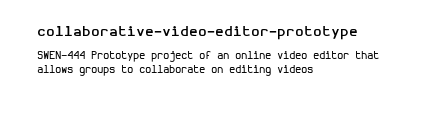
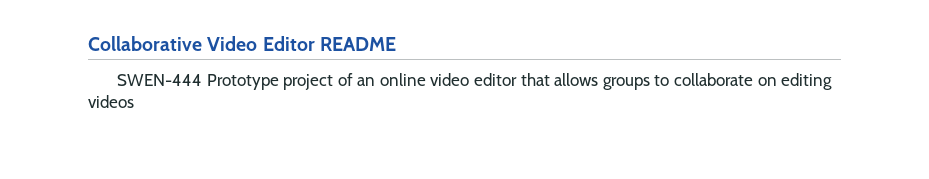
- collaborative-video-editor-prototype
+ Collaborative Video Editor README

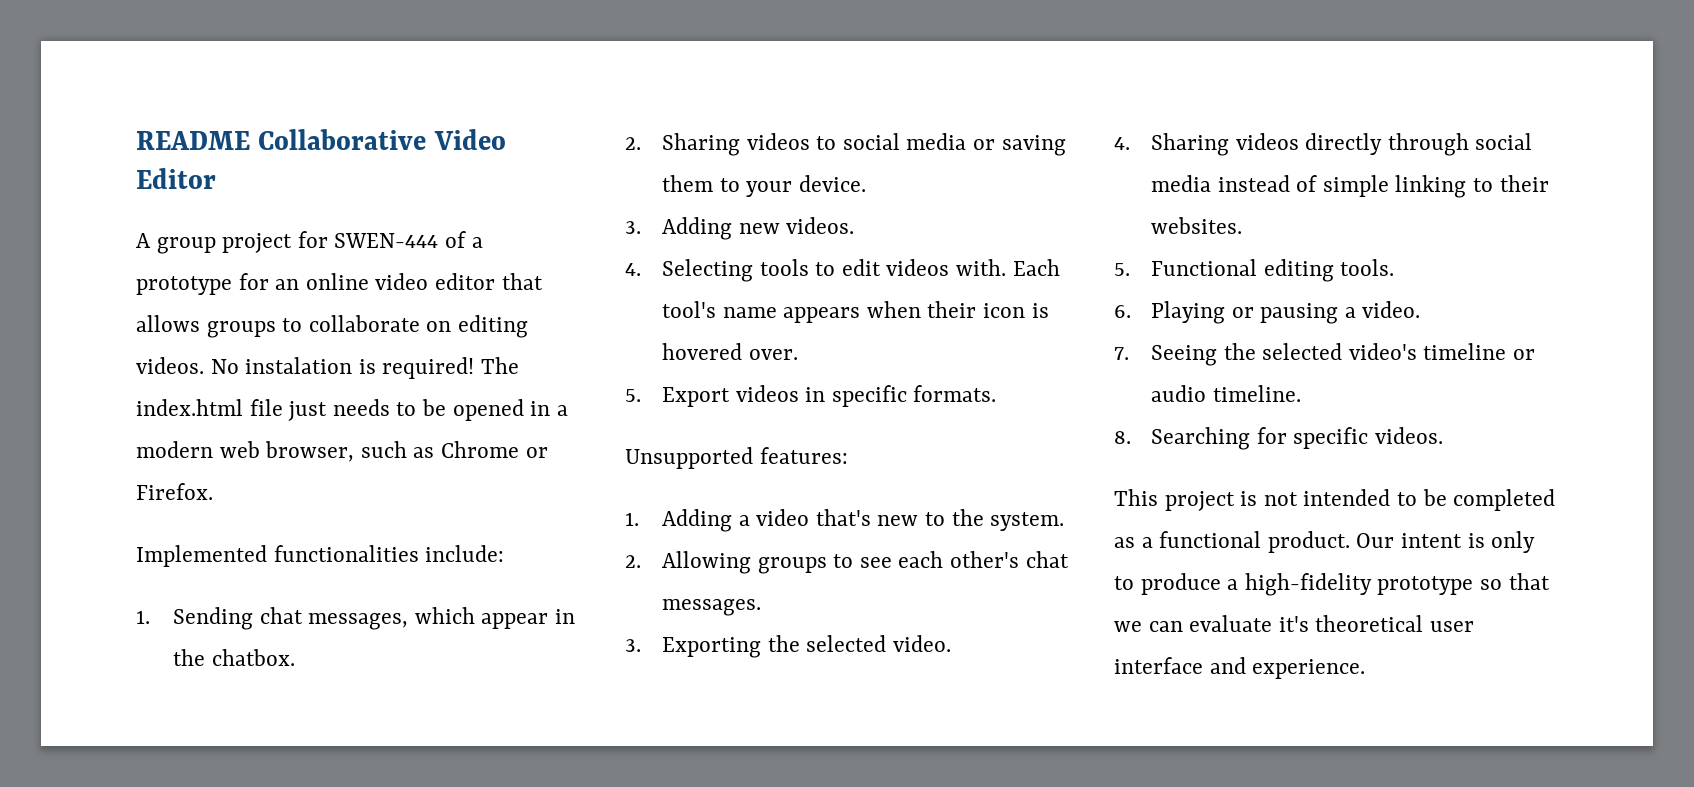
- Collaborative Video Editor README
- SWEN-444 Prototype project of an online video editor that allows groups to collaborate on editing videos
+ README Collaborative Video Editor
+ A group project for SWEN-444 of a prototype for an online video editor that allows groups to collaborate on editing videos. No instalation is required! The index.html file just needs to be opened in a modern web browser, such as Chrome or Firefox.
+ Implemented functionalities include:
+ 1. Sending chat messages, which appear in the chatbox.
+ 2. Sharing videos to social media or saving them to your device.
+ 3. Adding new videos.
+ 4. Selecting tools to edit videos with. Each tool's name appears when their icon is hovered over.
+ 5. Export videos in specific formats.
+ Unsupported features:
+ 1. Adding a video that's new to the system.
+ 2. Allowing groups to see each other's chat messages.
+ 3. Exporting the selected video.
+ 4. Sharing videos directly through social media instead of simple linking to their websites.
+ 5. Functional editing tools.
+ 6. Playing or pausing a video.
+ 7. Seeing the selected video's timeline or audio timeline.
+ 8. Searching for specific videos.
+ This project is not intended to be completed as a functional product. Our intent is only to produce a high-fidelity prototype so that we can evaluate it's theoretical user interface and experience.

